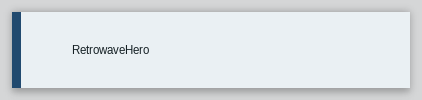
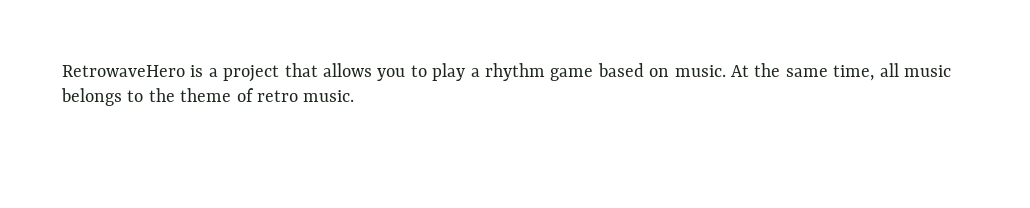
- RetrowaveHero
+ RetrowaveHero is a project that allows you to play a rhythm game based on music. At the same time, all music belongs to the theme of retro music.

